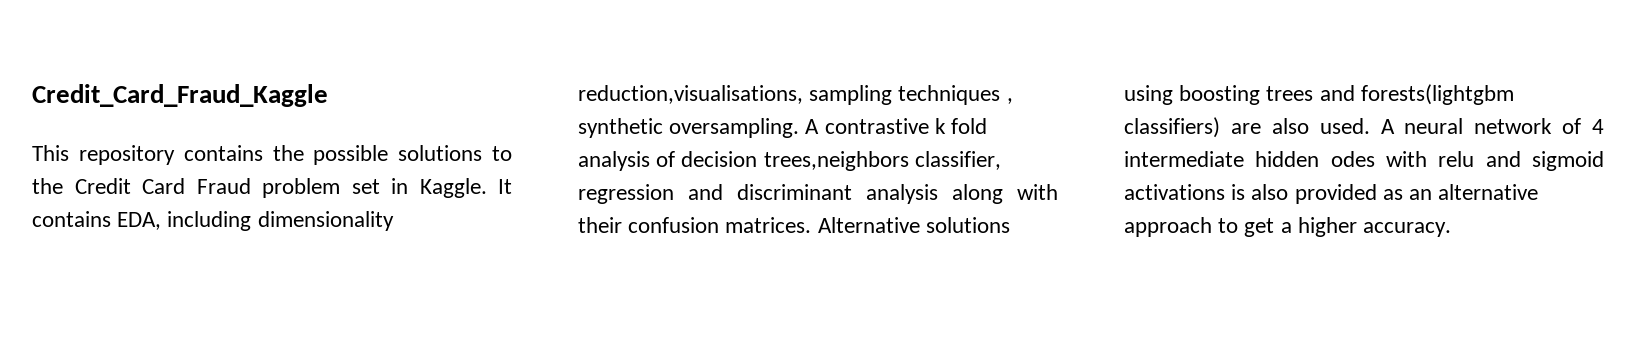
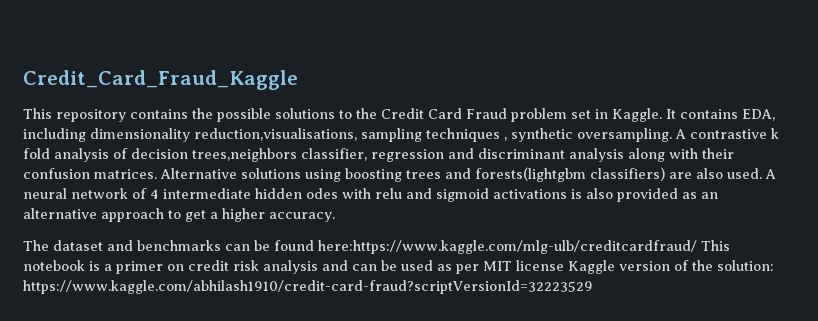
+ The dataset and benchmarks can be found here:https://www.kaggle.com/mlg-ulb/creditcardfraud/ This notebook is a primer on credit risk analysis and can be used as per MIT license Kaggle version of the solution: https://www.kaggle.com/abhilash1910/credit-card-fraud?scriptVersionId=32223529

